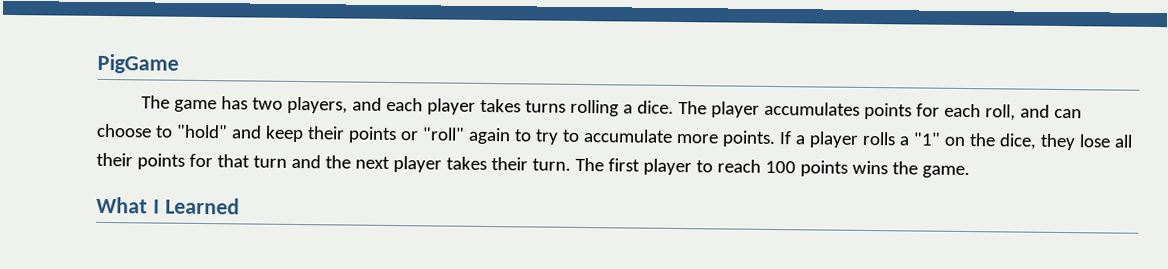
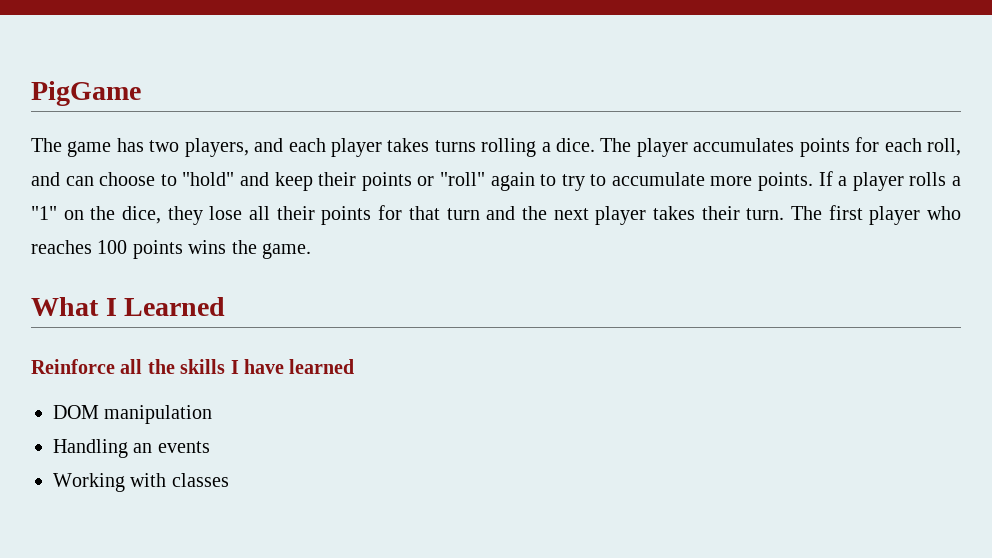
- The first player to reach 100 points wins the game.
+ The first player who reaches 100 points wins the game.
+ Reinforce all the skills I have learned
+ DOM manipulation
+ Handling an events
+ Working with classes

